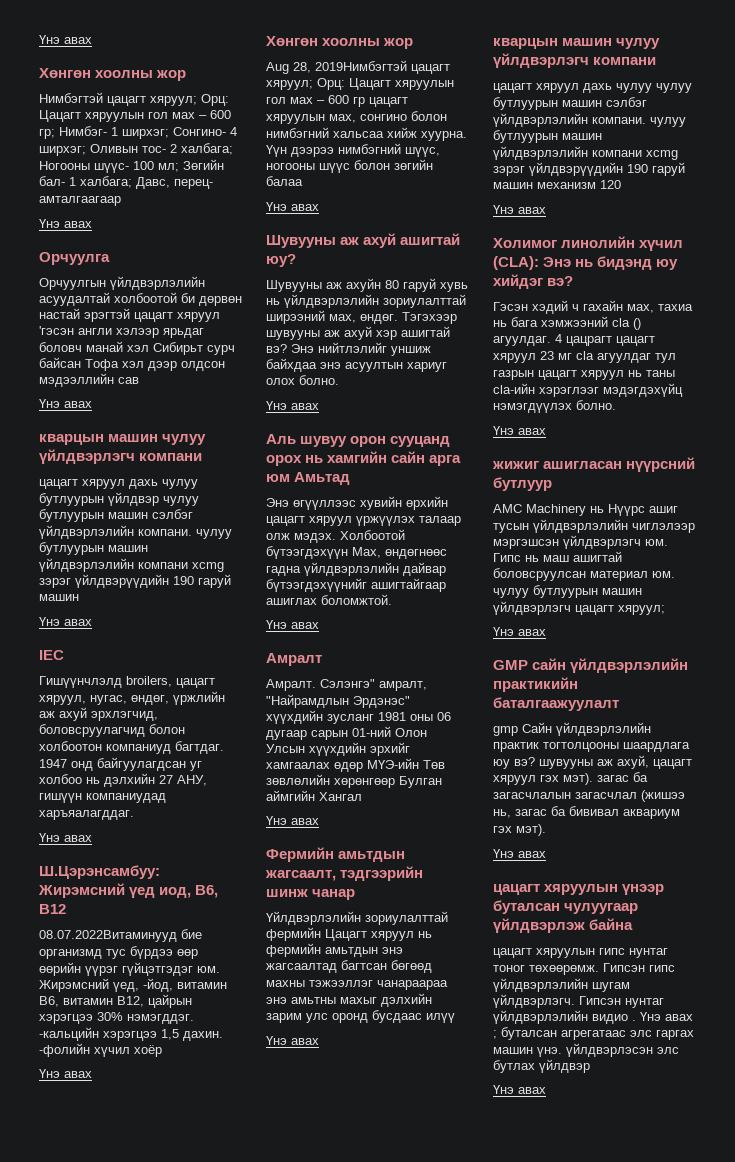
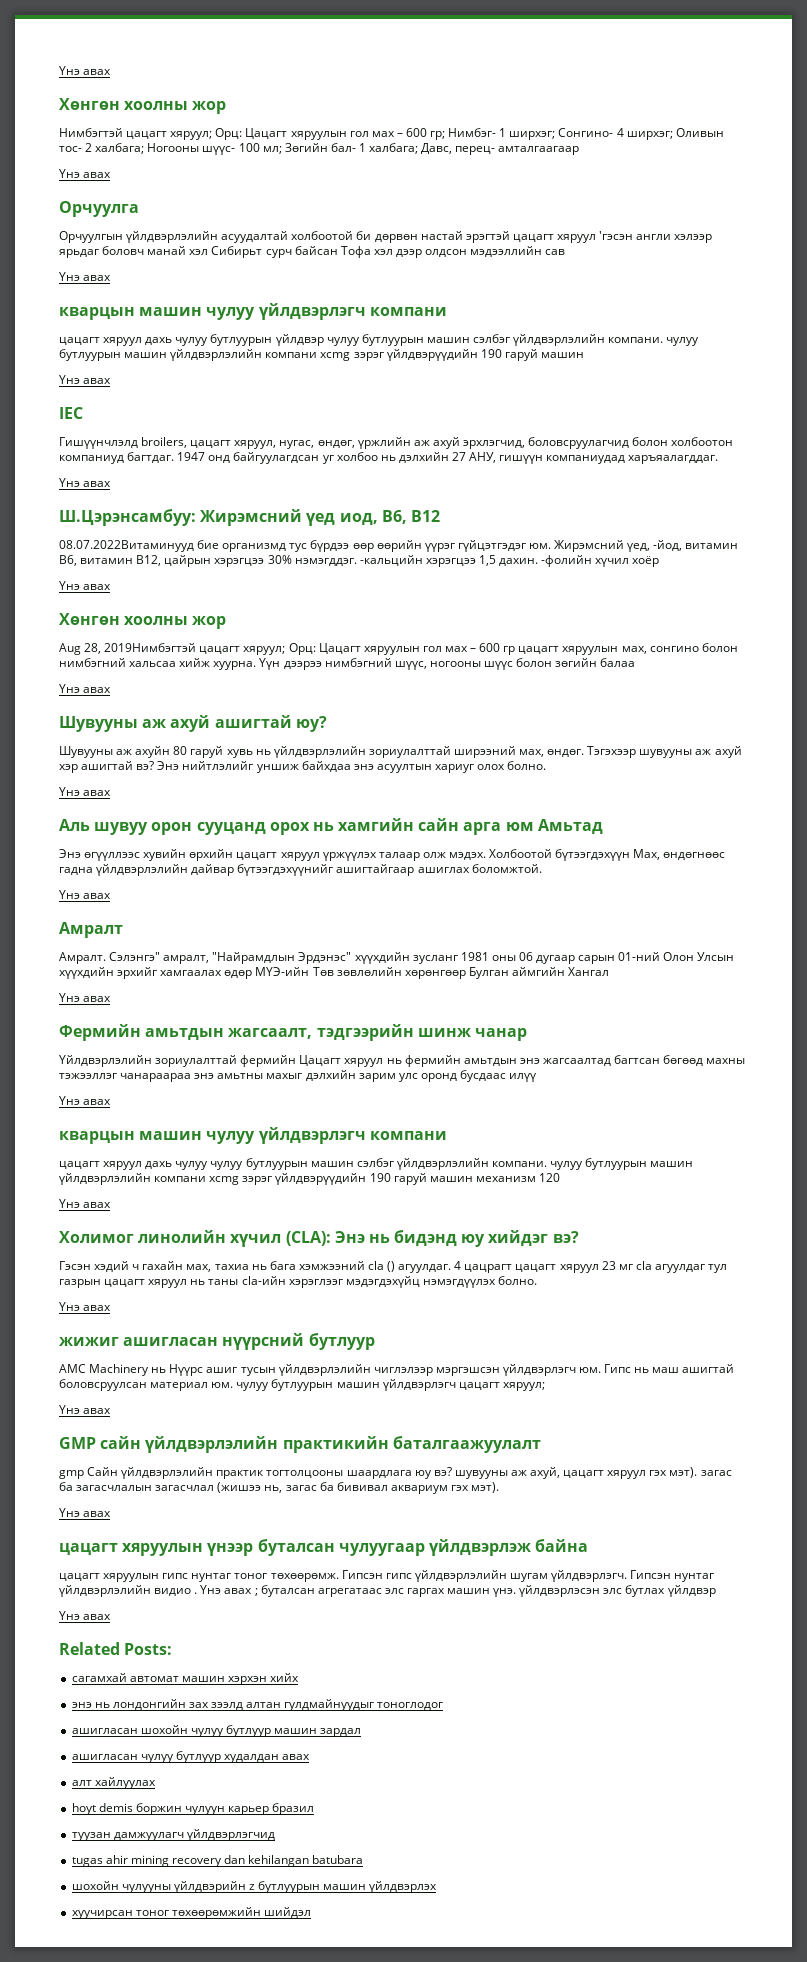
+ Related Posts:
+ сагамхай автомат машин хэрхэн хийх
+ энэ нь лондонгийн зах зээлд алтан гулдмайнуудыг тоноглодог
+ ашигласан шохойн чулуу бутлуур машин зардал
+ ашигласан чулуу бутлуур худалдан авах
+ алт хайлуулах
+ hoyt demis боржин чулуун карьер бразил
+ туузан дамжуулагч үйлдвэрлэгчид
+ tugas ahir mining recovery dan kehilangan batubara
+ шохойн чулууны үйлдвэрийн z бутлуурын машин үйлдвэрлэх
+ хуучирсан тоног төхөөрөмжийн шийдэл

